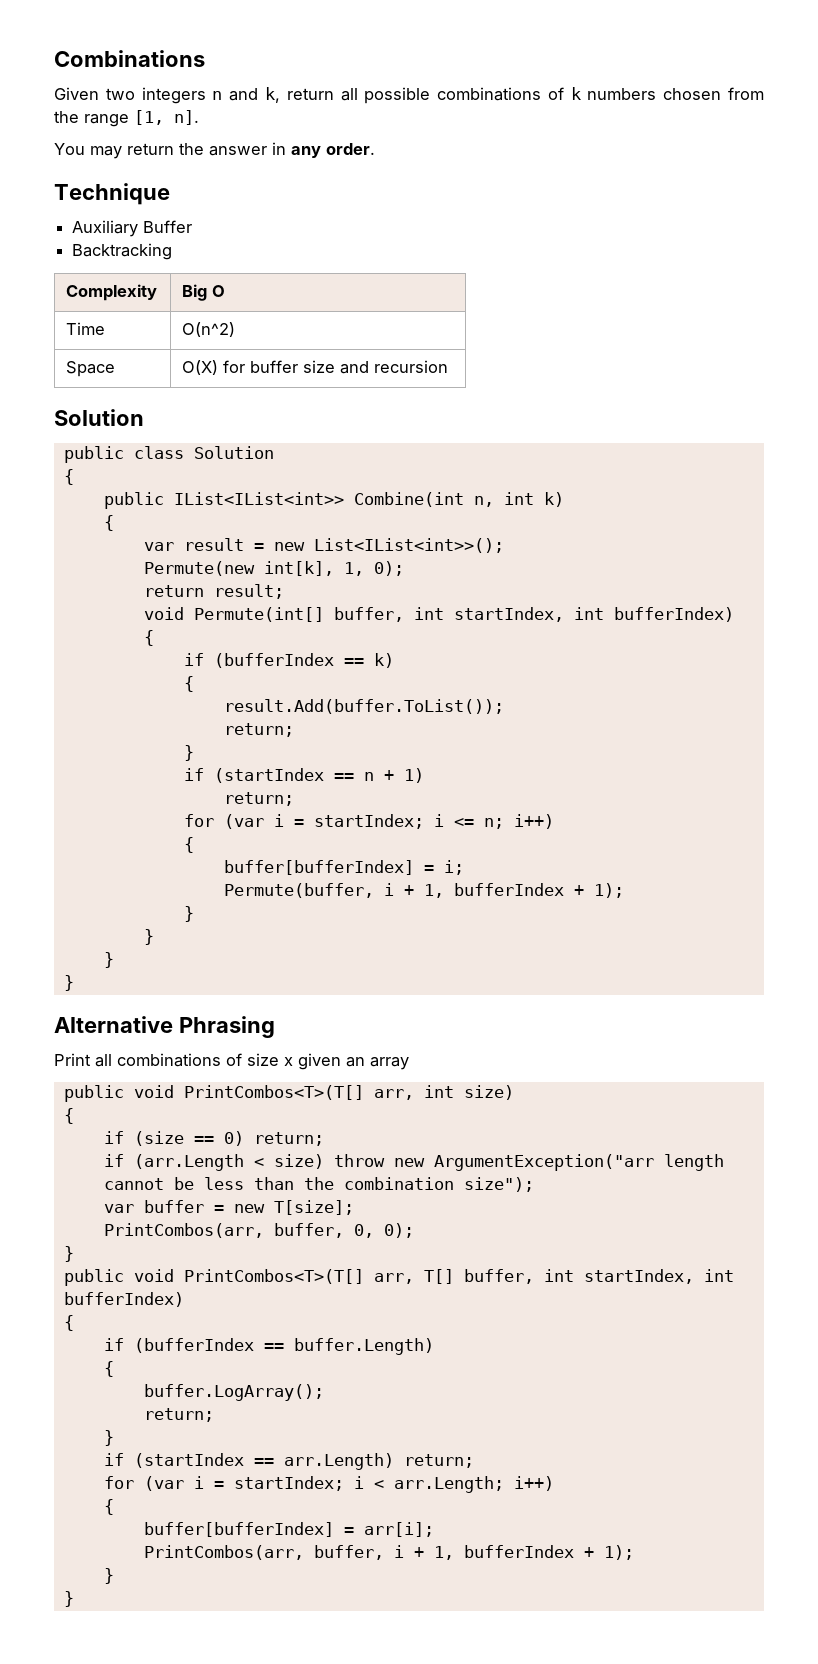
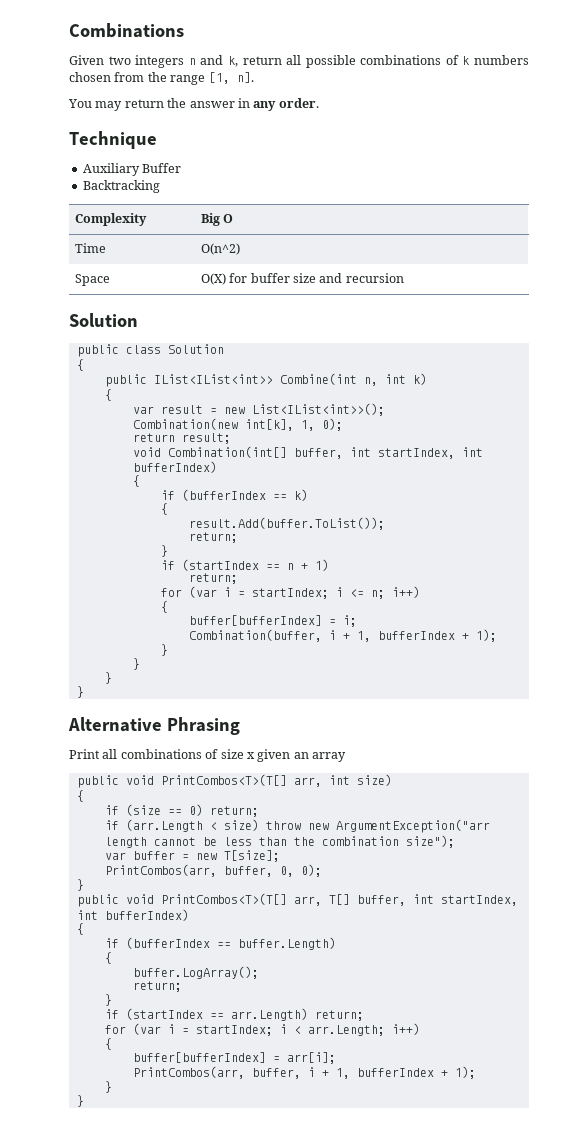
- Permute(new int[k], 1, 0);
+ Combination(new int[k], 1, 0);
- void Permute(int[] buffer, int startIndex, int bufferIndex)
+ void Combination(int[] buffer, int startIndex, int bufferIndex)
- Permute(buffer, i + 1, bufferIndex + 1);
+ Combination(buffer, i + 1, bufferIndex + 1);

